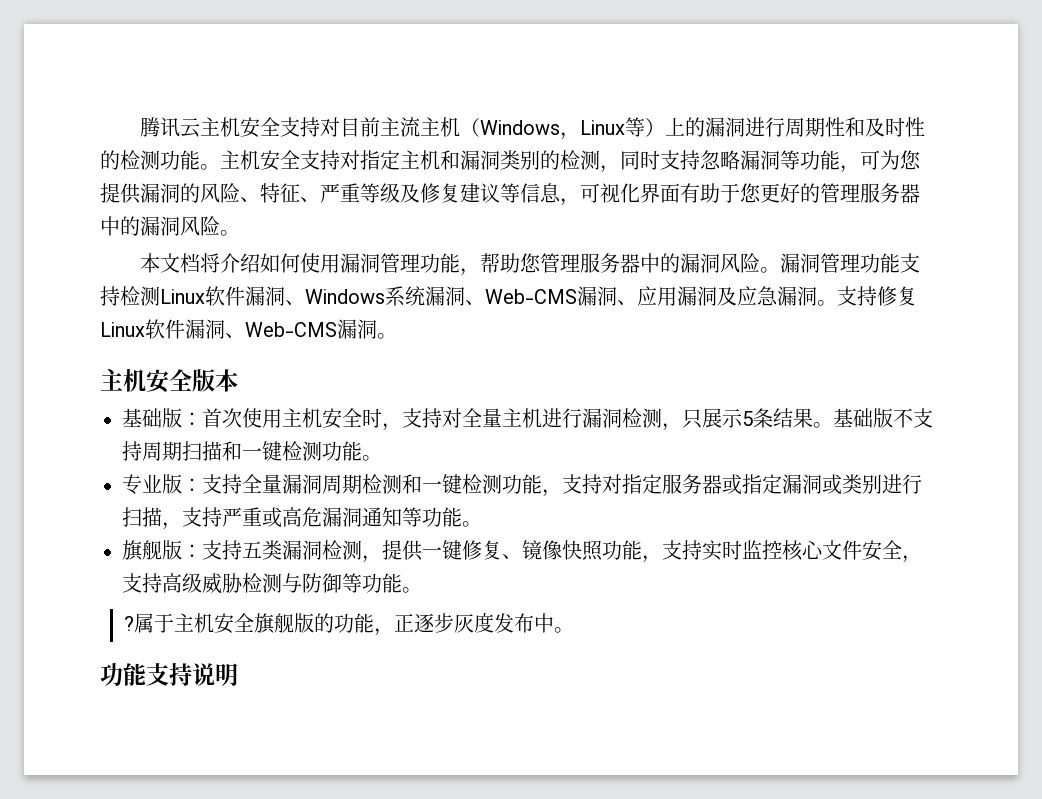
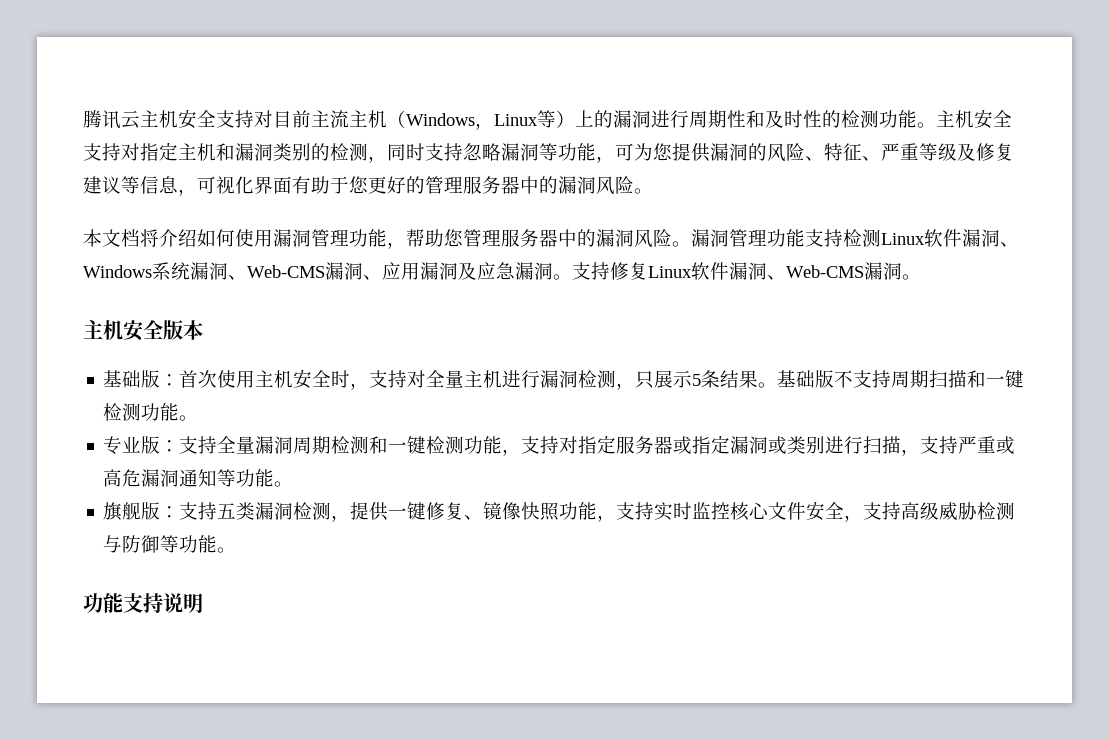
- ?属于主机安全旗舰版的功能，正逐步灰度发布中。

